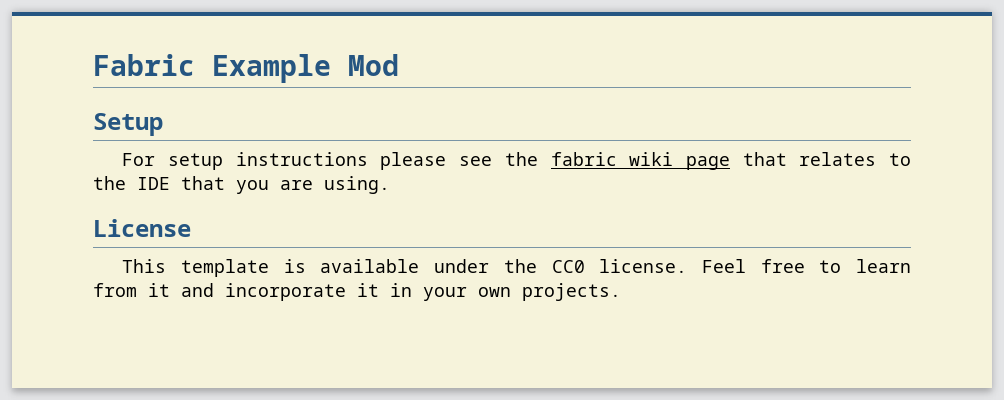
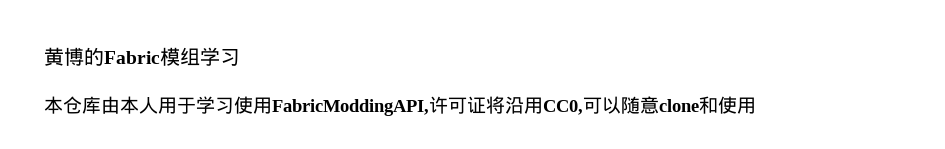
- Fabric Example Mod
- Setup
- For setup instructions please see the fabric wiki page that relates to the IDE that you are using.
- License
- This template is available under the CC0 license. Feel free to learn from it and incorporate it in your own projects.
+ 黄博的Fabric模组学习
+ 本仓库由本人用于学习使用FabricModdingAPI,许可证将沿用CC0,可以随意clone和使用

